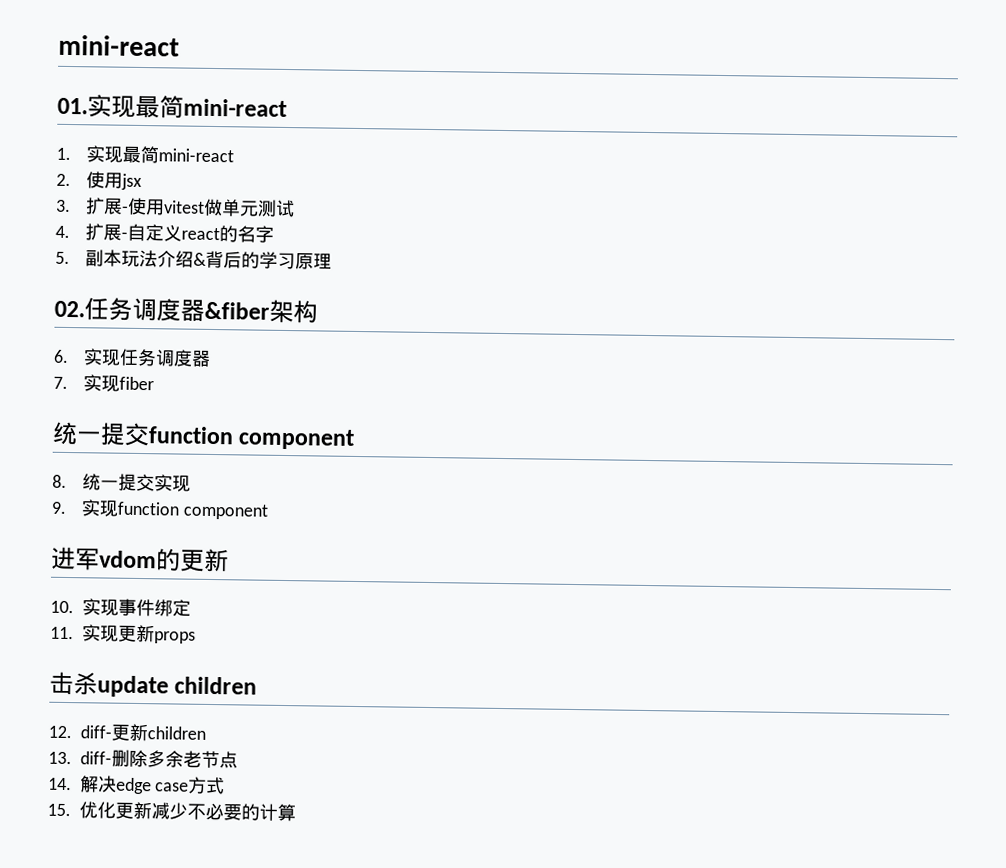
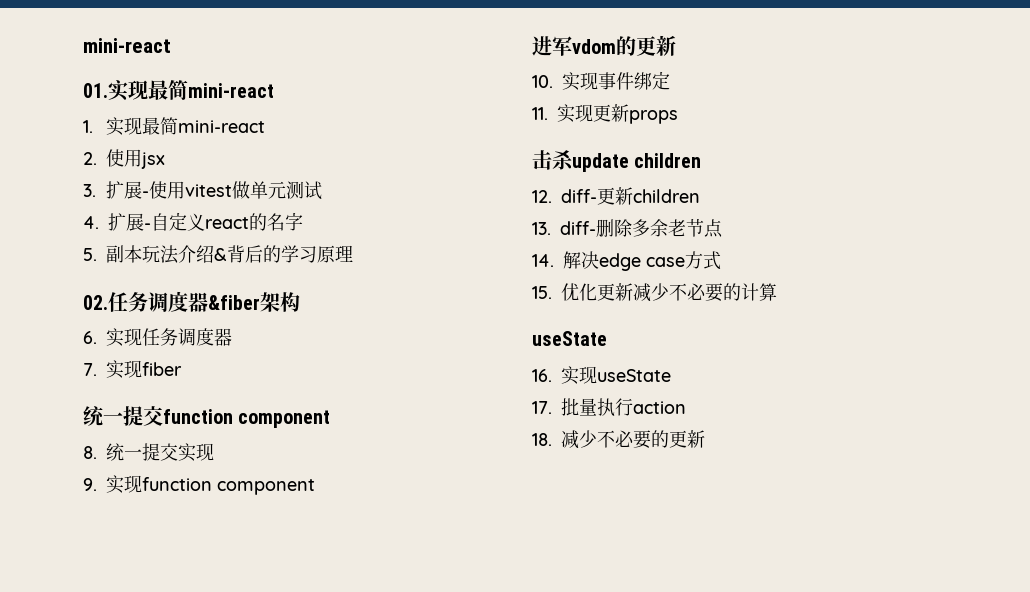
  15.优化更新减少不必要的计算
+ useState
+ 16.实现useState
+ 17.批量执行action
+ 18.减少不必要的更新

